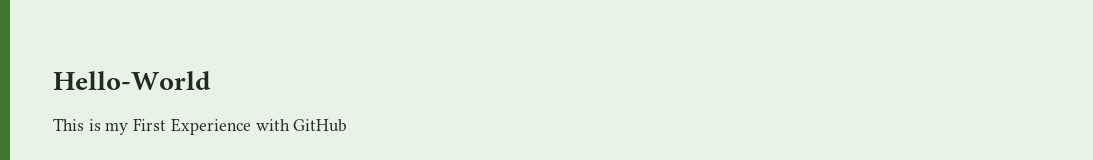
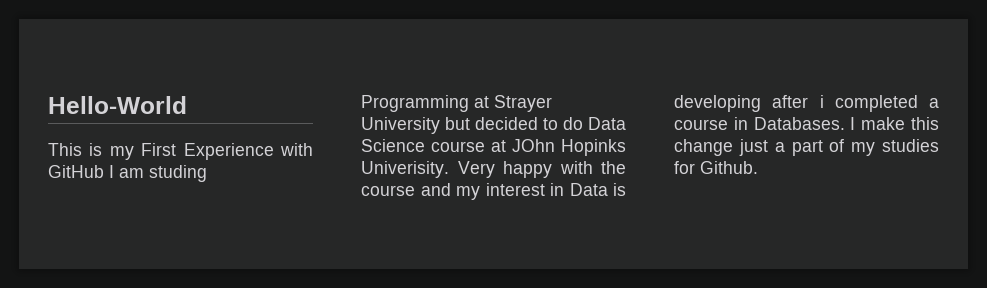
- This is my First Experience with GitHub
+ This is my First Experience with GitHub I am studing Programming at Strayer University but decided to do Data Science course at JOhn Hopinks Univerisity. Very happy with the course and my interest in Data is developing after i completed a course in Databases. I make this change just a part of my studies for Github.

